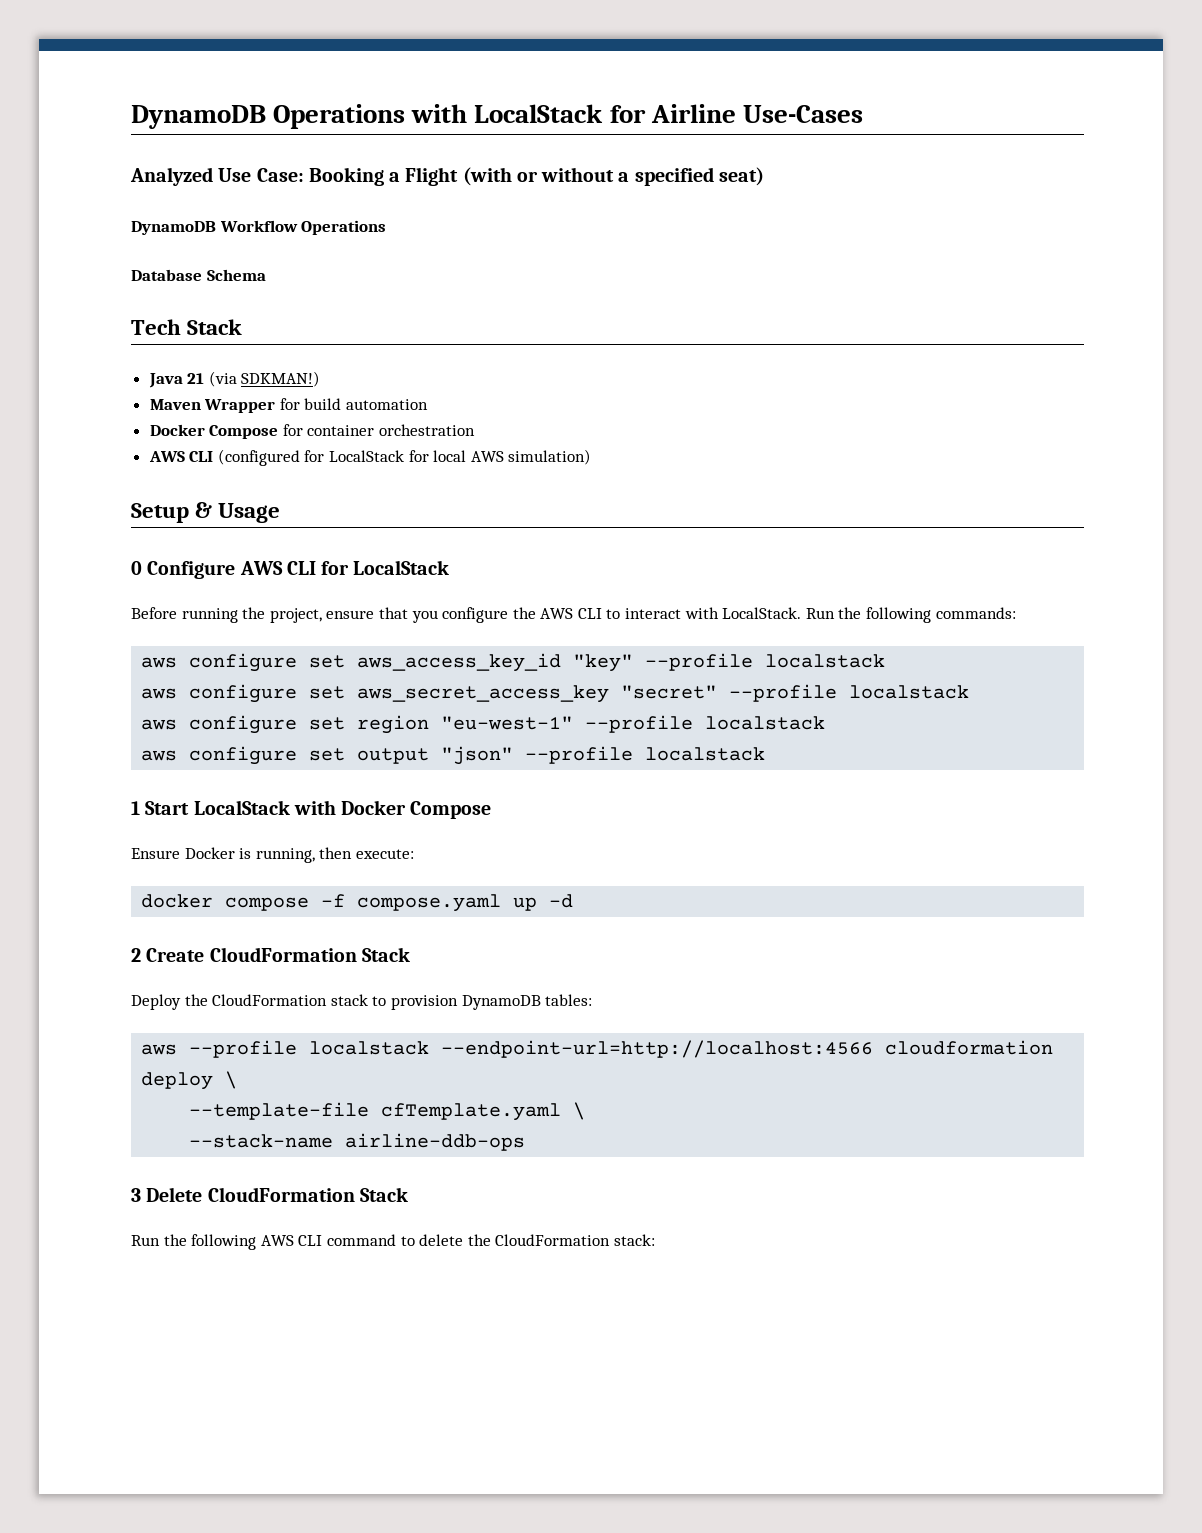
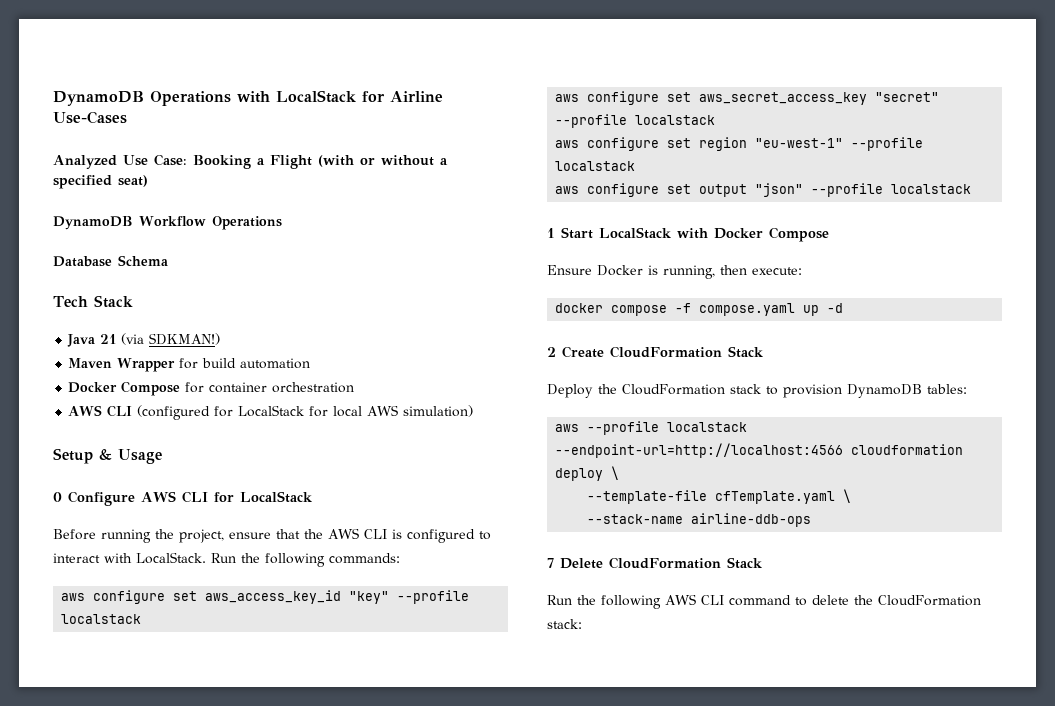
- Before running the project, ensure that you configure the AWS CLI to interact with LocalStack.
+ Before running the project, ensure that the AWS CLI is configured to interact with LocalStack.
- 3 Delete CloudFormation Stack
+ 7 Delete CloudFormation Stack

